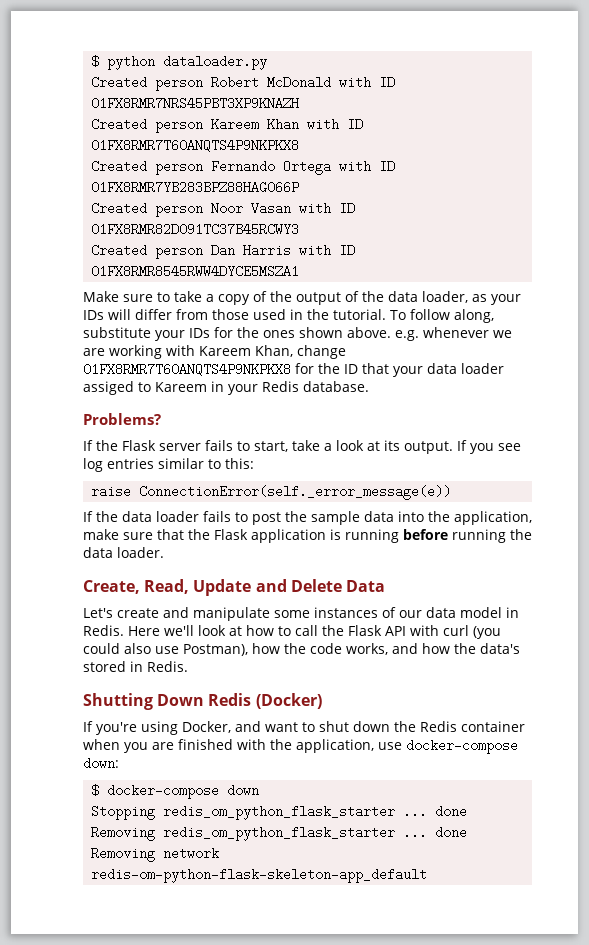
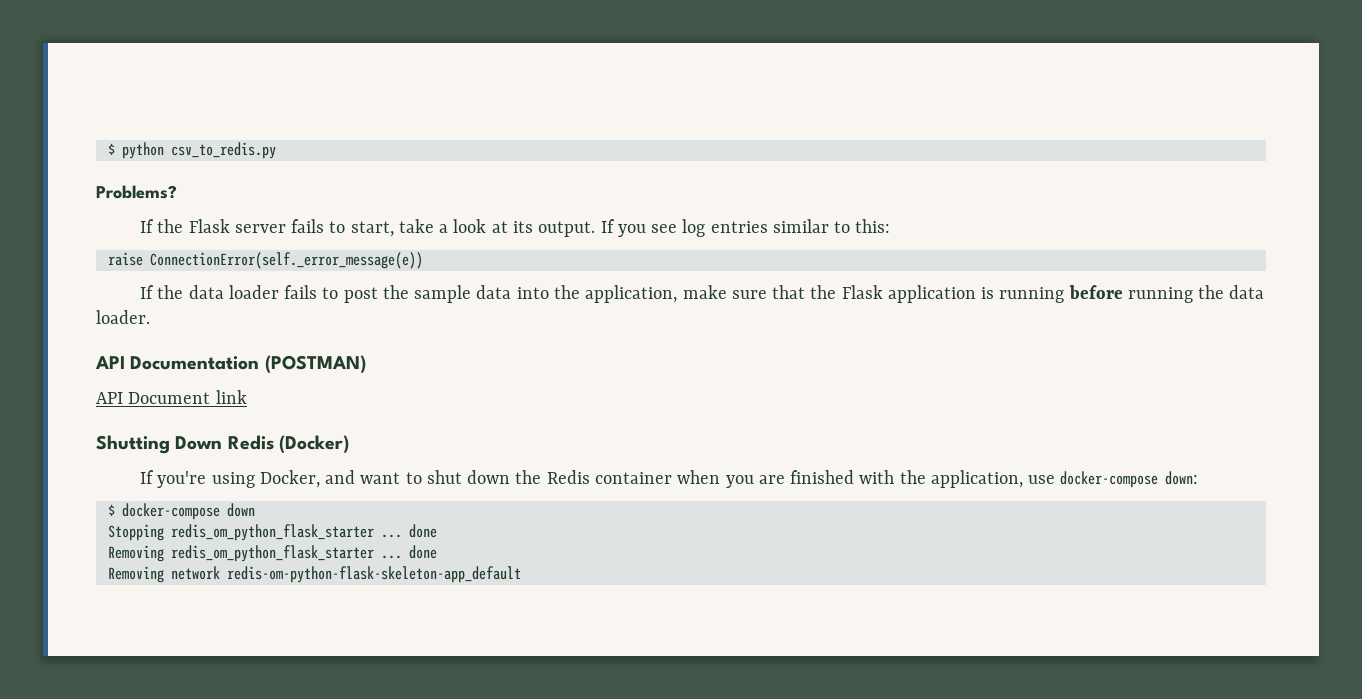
- $ python dataloader.py
- Created person Robert McDonald with ID 01FX8RMR7NRS45PBT3XP9KNAZH
- Created person Kareem Khan with ID 01FX8RMR7T60ANQTS4P9NKPKX8
- Created person Fernando Ortega with ID 01FX8RMR7YB283BPZ88HAG066P
- Created person Noor Vasan with ID 01FX8RMR82D091TC37B45RCWY3
- Created person Dan Harris with ID 01FX8RMR8545RWW4DYCE5MSZA1
- Make sure to take a copy of the output of the data loader, as your IDs will differ from those used in the tutorial. To follow along, substitute your IDs for the ones shown above. e.g. whenever we are working with Kareem Khan, change 01FX8RMR7T60ANQTS4P9NKPKX8 for the ID that your data loader assiged to Kareem in your Redis database.
+ $ python csv_to_redis.py
- Create, Read, Update and Delete Data
- Let's create and manipulate some instances of our data model in Redis. Here we'll look at how to call the Flask API with curl (you could also use Postman), how the code works, and how the data's stored in Redis.
+ API Documentation (POSTMAN)
+ API Document link

